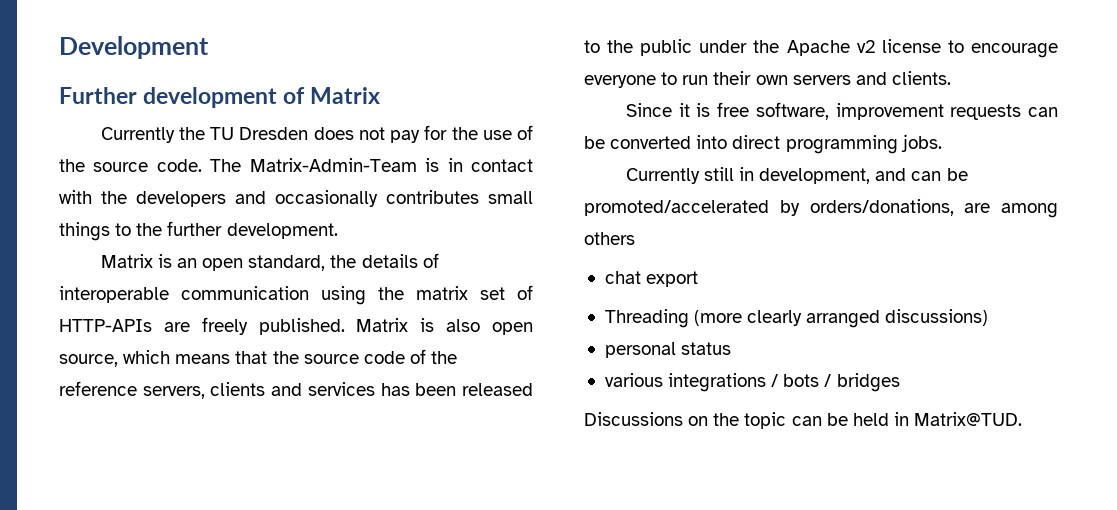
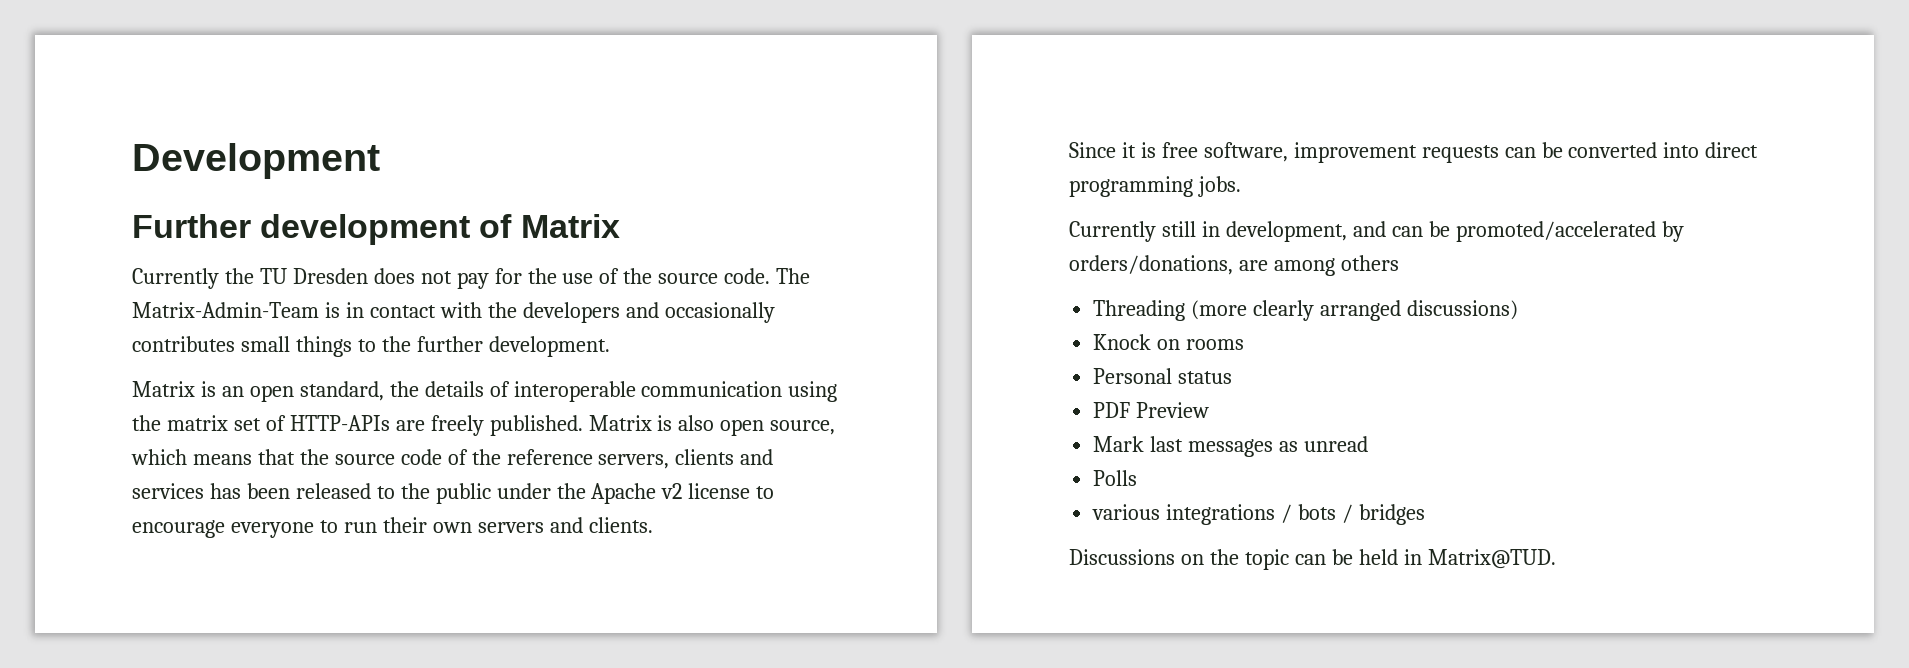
- chat export
- personal status
+ Knock on rooms
+ Personal status
+ PDF Preview
+ Mark last messages as unread
+ Polls

